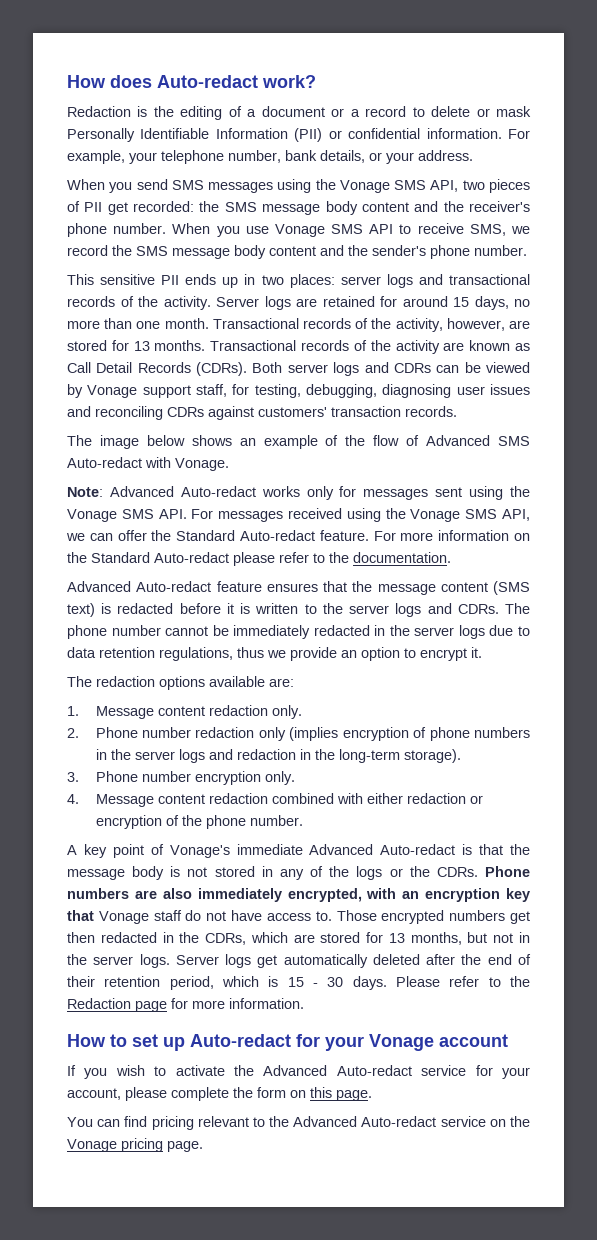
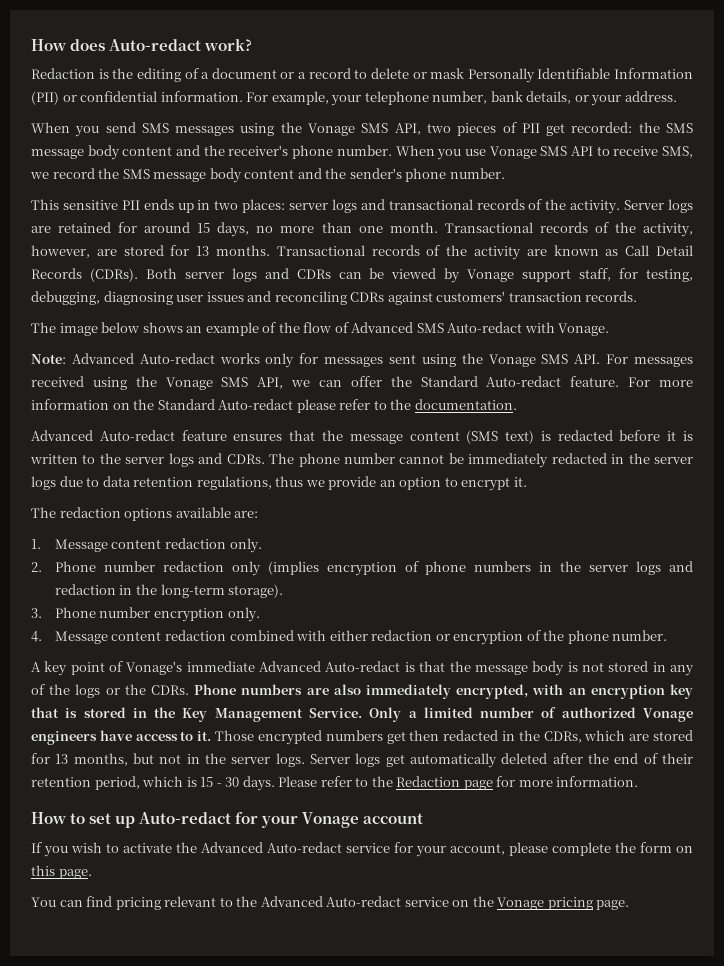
- Phone numbers are also immediately encrypted, with an encryption key that Vonage staff do not have access to.
+ Phone numbers are also immediately encrypted, with an encryption key that is stored in the Key Management Service. Only a limited number of authorized Vonage engineers have access to it.

